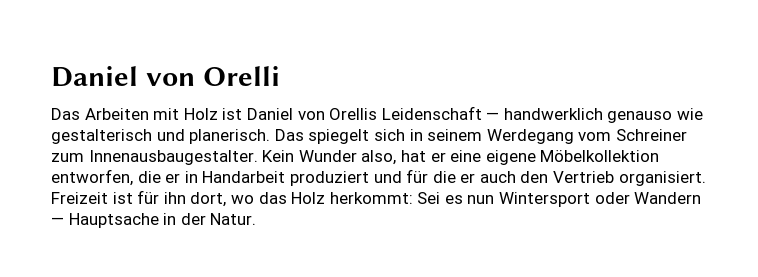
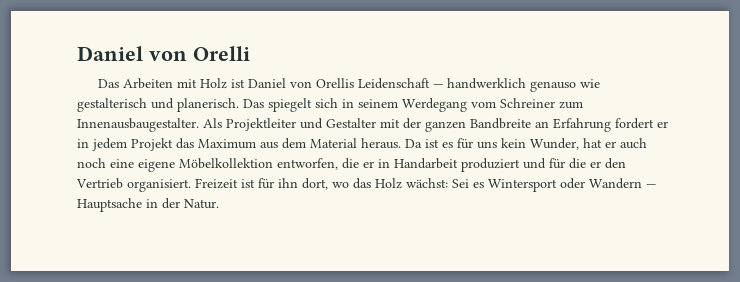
- Kein Wunder also, hat er eine eigene Möbelkollektion entworfen, die er in Handarbeit produziert und für die er auch den Vertrieb organisiert.
+ Als Projektleiter und Gestalter mit der ganzen Bandbreite an Erfahrung fordert er in jedem Projekt das Maximum aus dem Material heraus. Da ist es für uns kein Wunder, hat er auch noch eine eigene Möbelkollektion entworfen, die er in Handarbeit produziert und für die er den Vertrieb organisiert.
- Freizeit ist für ihn dort, wo das Holz herkommt: Sei es nun Wintersport oder Wandern — Hauptsache in der Natur.
+ Freizeit ist für ihn dort, wo das Holz wächst: Sei es Wintersport oder Wandern — Hauptsache in der Natur.

